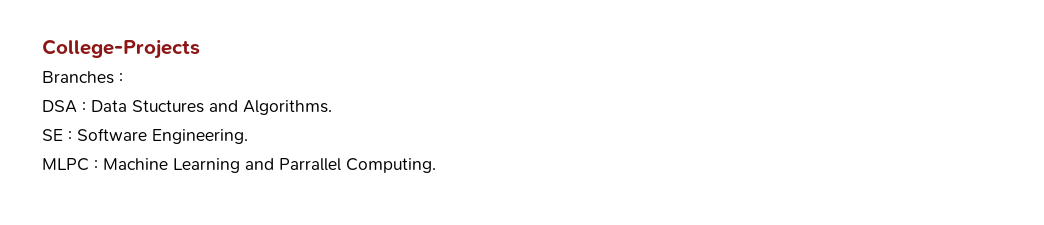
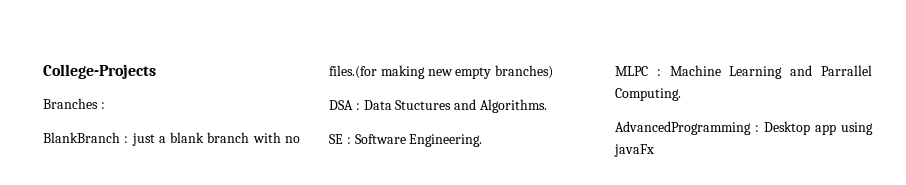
+ BlankBranch : just a blank branch with no files.(for making new empty branches)
+ AdvancedProgramming : Desktop app using javaFx

